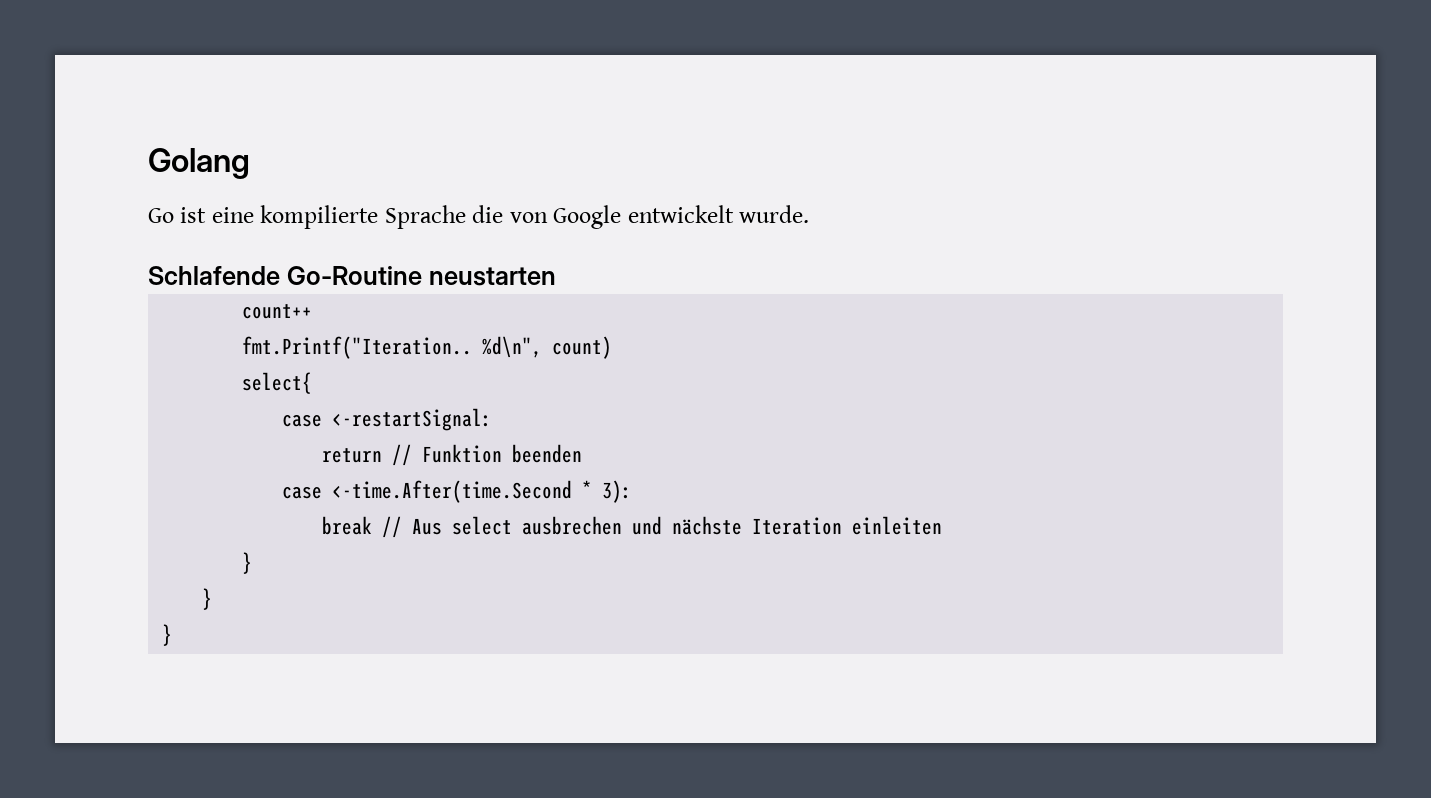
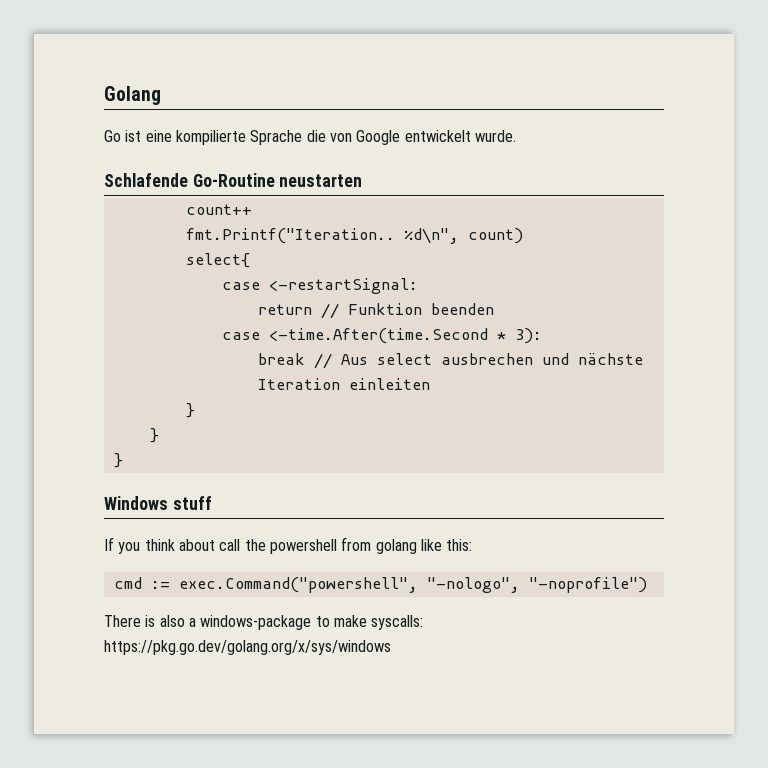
+ Windows stuff
+ If you think about call the powershell from golang like this:
+ cmd := exec.Command("powershell", "-nologo", "-noprofile")
+ There is also a windows-package to make syscalls: https://pkg.go.dev/golang.org/x/sys/windows

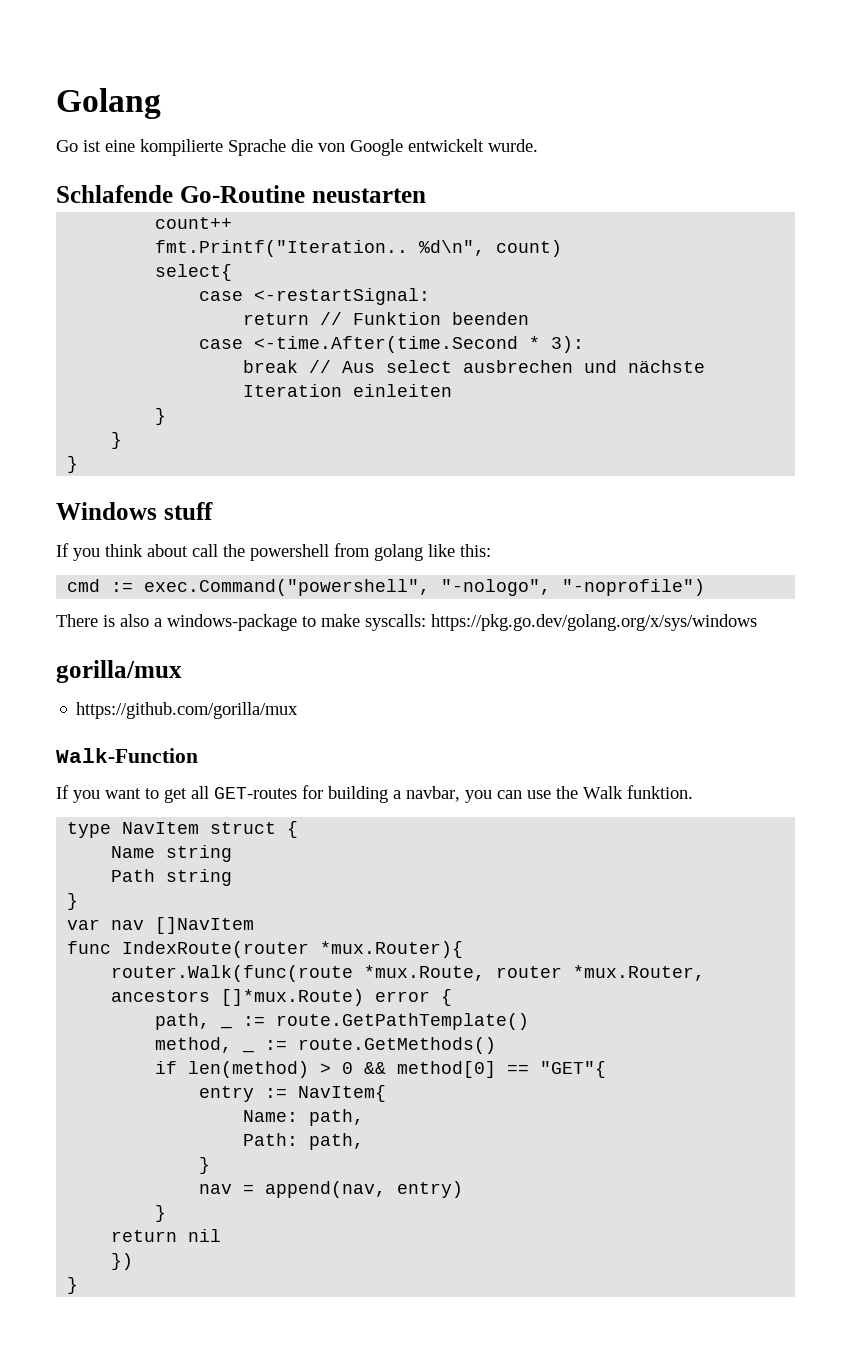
+ gorilla/mux
+ https://github.com/gorilla/mux
+ Walk-Function
+ If you want to get all GET-routes for building a navbar, you can use the Walk funktion.
+ type NavItem struct {
+ Name string
+ Path string
+ }
+ var nav []NavItem
+ func IndexRoute(router *mux.Router){
+ router.Walk(func(route *mux.Route, router *mux.Router, ancestors []*mux.Route) error {
+ path, _ := route.GetPathTemplate()
+ method, _ := route.GetMethods()
+ if len(method) > 0 && method[0] == "GET"{
+ entry := NavItem{
+ Name: path,
+ Path: path,
+ }
+ nav = append(nav, entry)
+ }
+ return nil
+ })
+ }

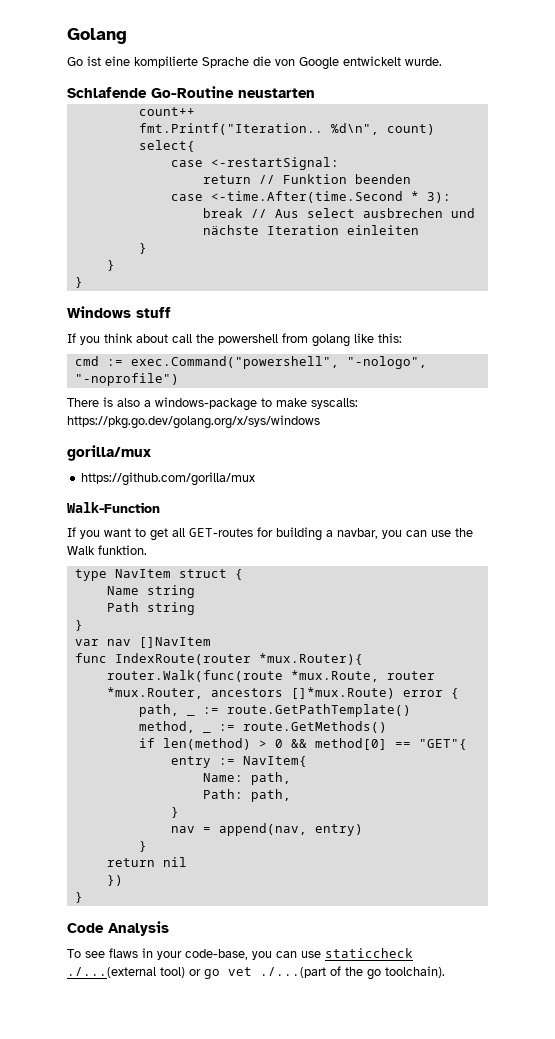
+ Code Analysis
+ To see flaws in your code-base, you can use staticcheck ./...(external tool) or go vet ./...(part of the go toolchain).

